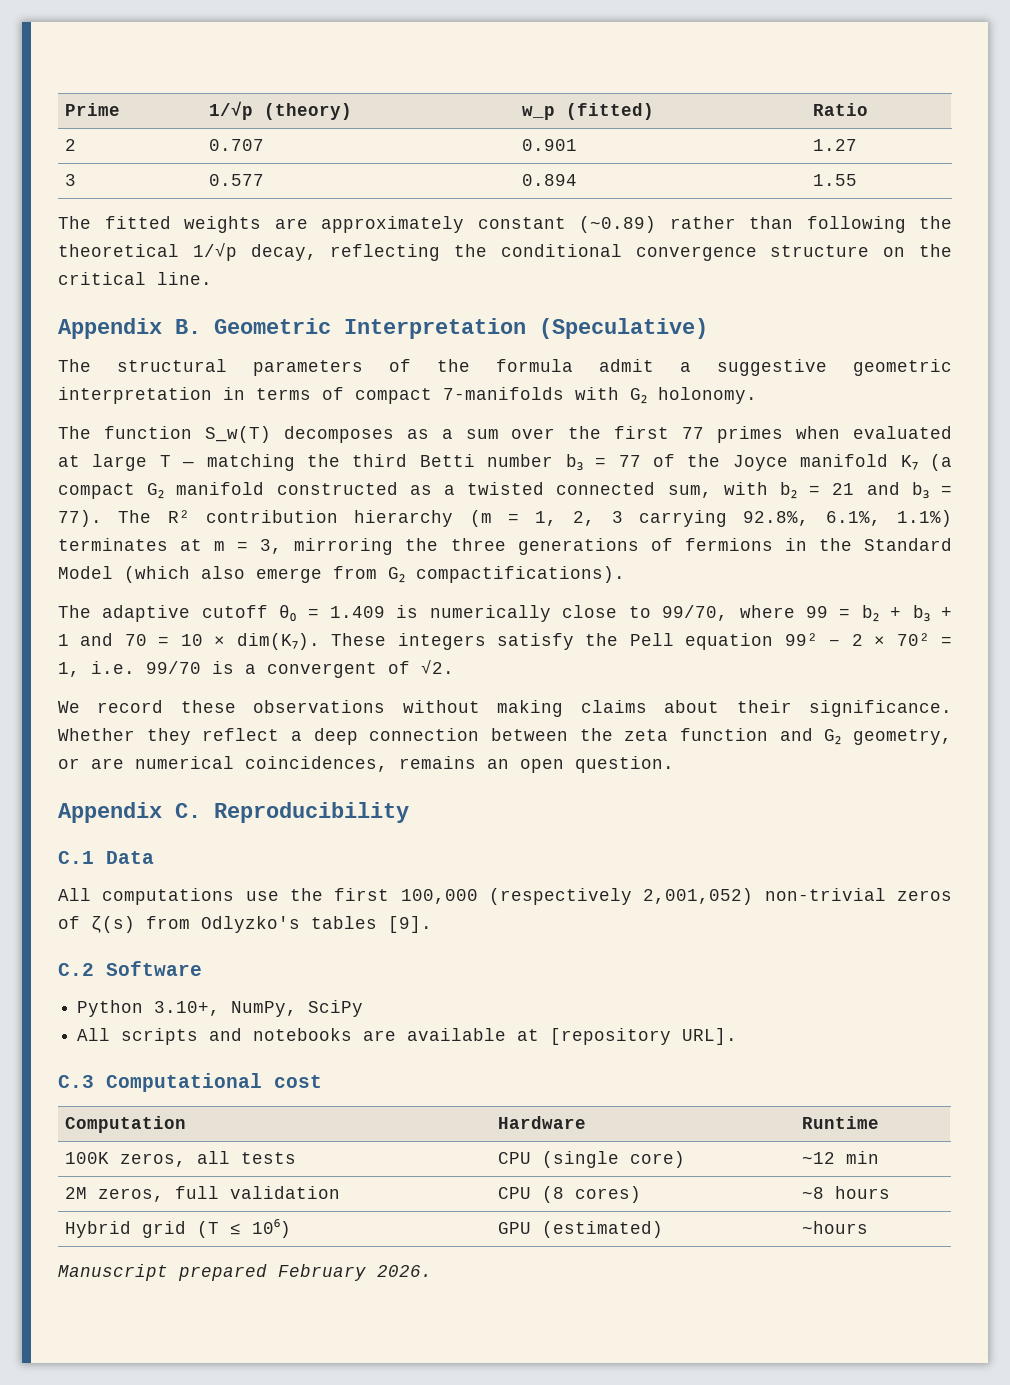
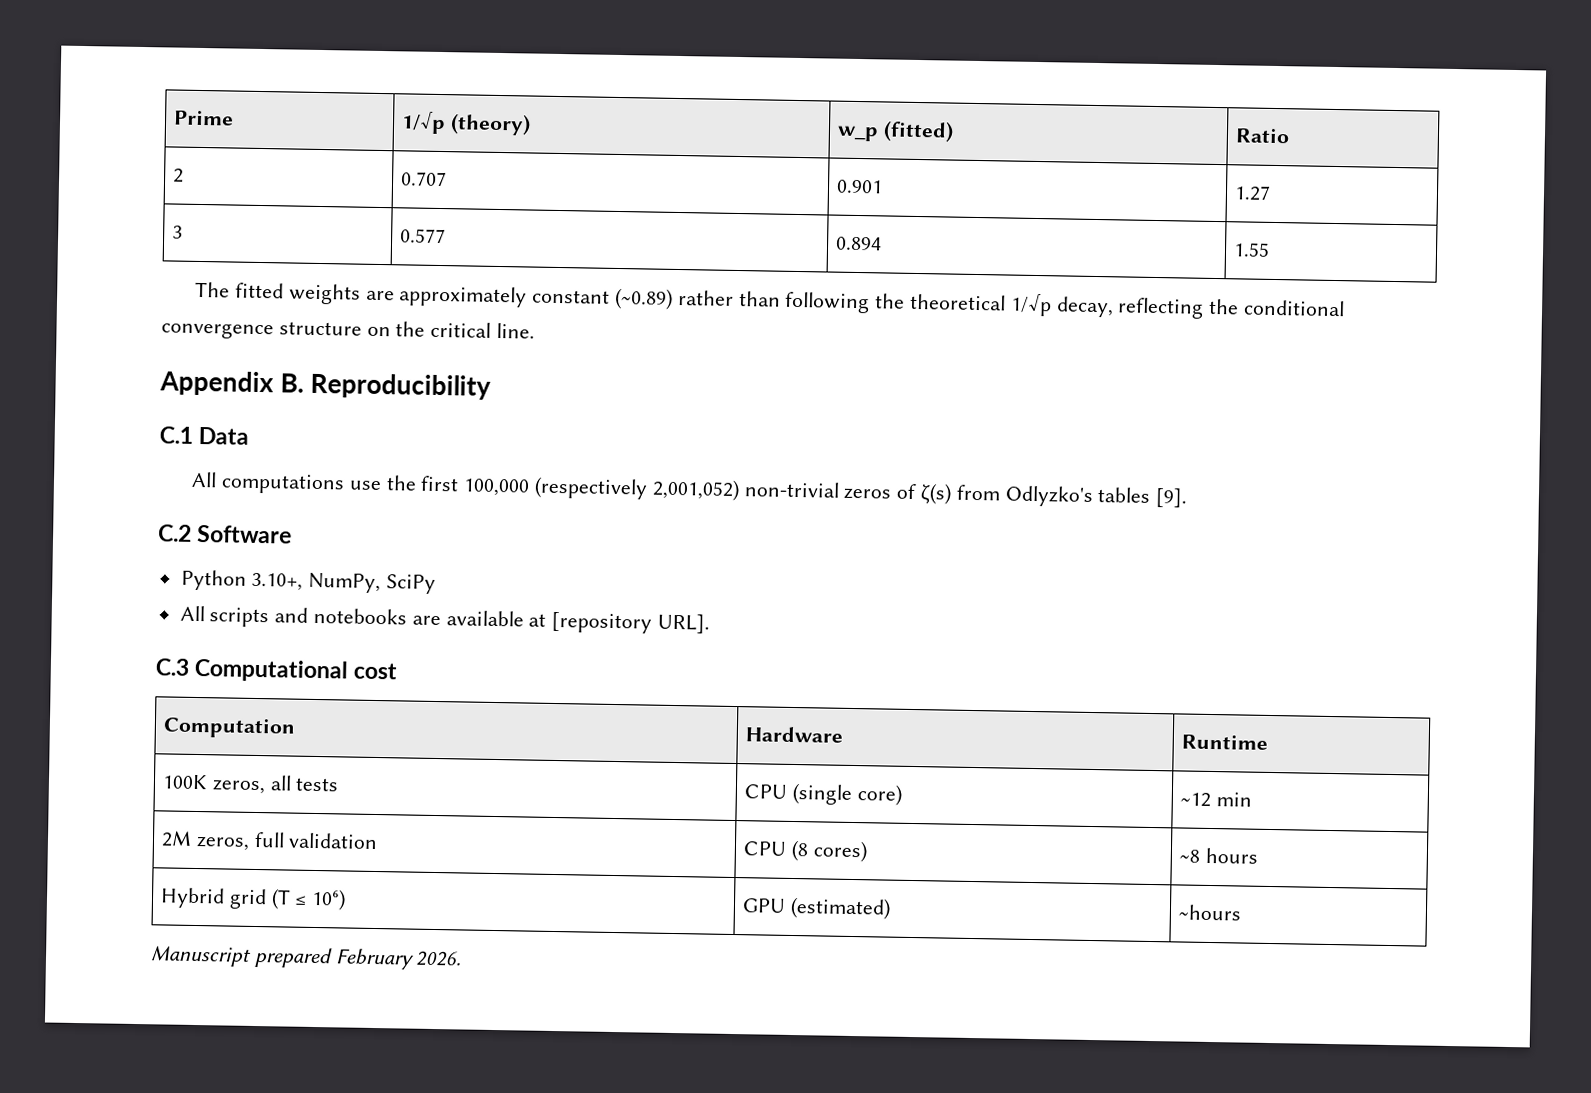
- Appendix B. Geometric Interpretation (Speculative)
- The structural parameters of the formula admit a suggestive geometric interpretation in terms of compact 7-manifolds with G₂ holonomy.
- The function S_w(T) decomposes as a sum over the first 77 primes when evaluated at large T — matching the third Betti number b₃ = 77 of the Joyce manifold K₇ (a compact G₂ manifold constructed as a twisted connected sum, with b₂ = 21 and b₃ = 77). The R² contribution hierarchy (m = 1, 2, 3 carrying 92.8%, 6.1%, 1.1%) terminates at m = 3, mirroring the three generations of fermions in the Standard Model (which also emerge from G₂ compactifications).
- The adaptive cutoff θ₀ = 1.409 is numerically close to 99/70, where 99 = b₂ + b₃ + 1 and 70 = 10 × dim(K₇). These integers satisfy the Pell equation 99² − 2 × 70² = 1, i.e. 99/70 is a convergent of √2.
- We record these observations without making claims about their significance. Whether they reflect a deep connection between the zeta function and G₂ geometry, or are numerical coincidences, remains an open question.
- Appendix C. Reproducibility
+ Appendix B. Reproducibility

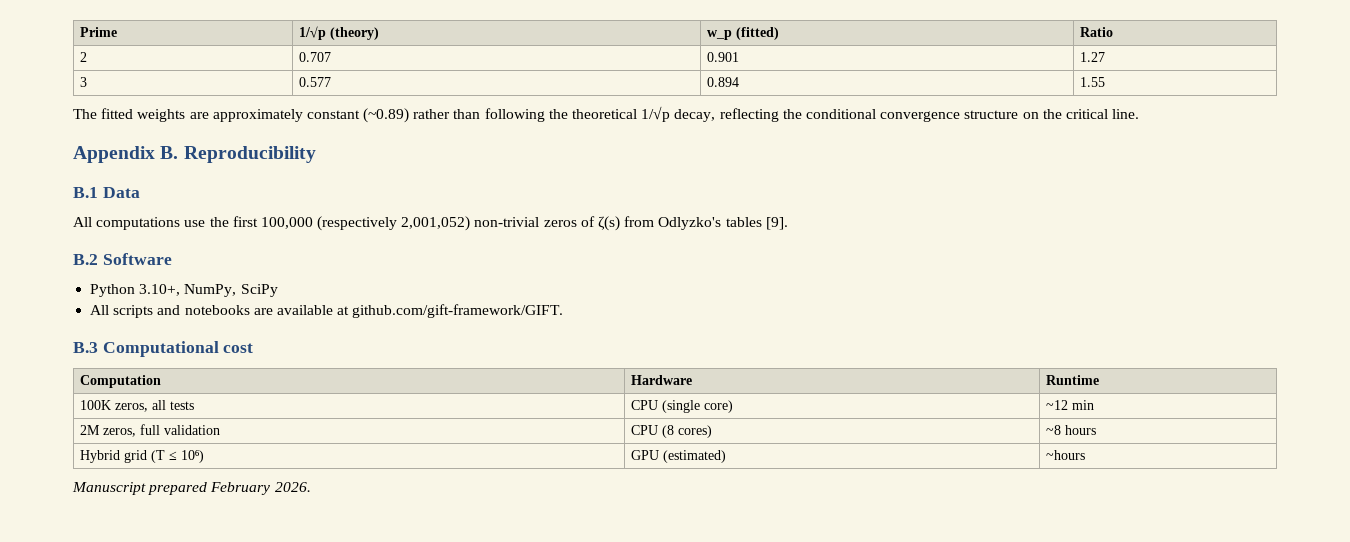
- C.1 Data
+ B.1 Data
- C.2 Software
+ B.2 Software
- All scripts and notebooks are available at [repository URL].
- C.3 Computational cost
+ All scripts and notebooks are available at github.com/gift-framework/GIFT.
+ B.3 Computational cost

